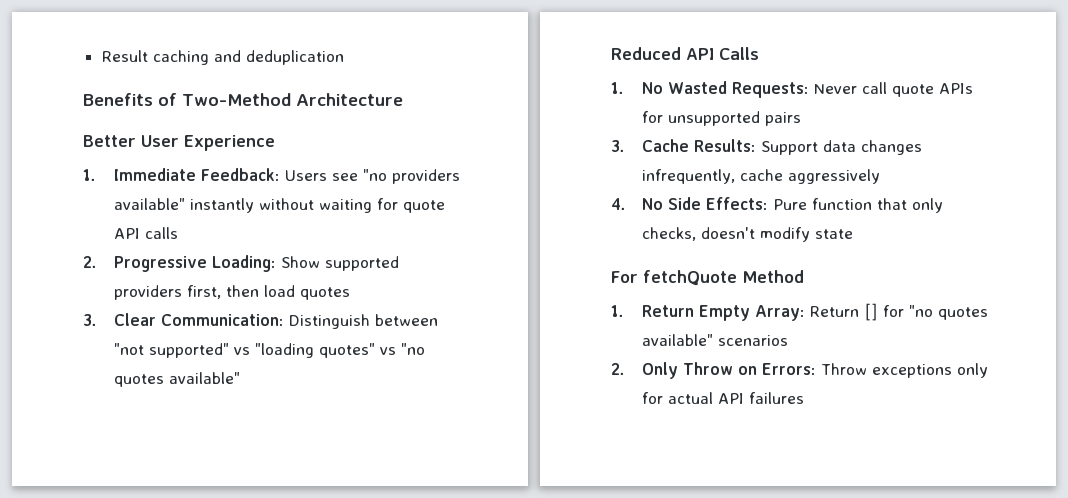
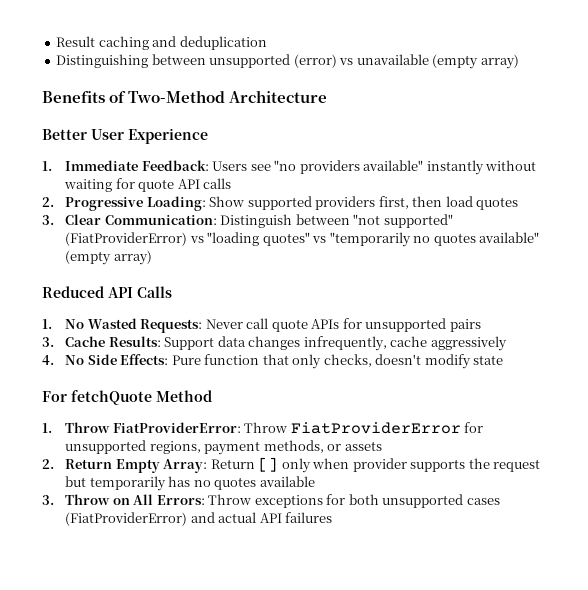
+ Distinguishing between unsupported (error) vs unavailable (empty array)
- 3. Clear Communication: Distinguish between "not supported" vs "loading quotes" vs "no quotes available"
+ 3. Clear Communication: Distinguish between "not supported" (FiatProviderError) vs "loading quotes" vs "temporarily no quotes available" (empty array)
- 1. Return Empty Array: Return [] for "no quotes available" scenarios
- 2. Only Throw on Errors: Throw exceptions only for actual API failures
+ 1. Throw FiatProviderError: Throw FiatProviderError for unsupported regions, payment methods, or assets
+ 2. Return Empty Array: Return [] only when provider supports the request but temporarily has no quotes available
+ 3. Throw on All Errors: Throw exceptions for both unsupported cases (FiatProviderError) and actual API failures

